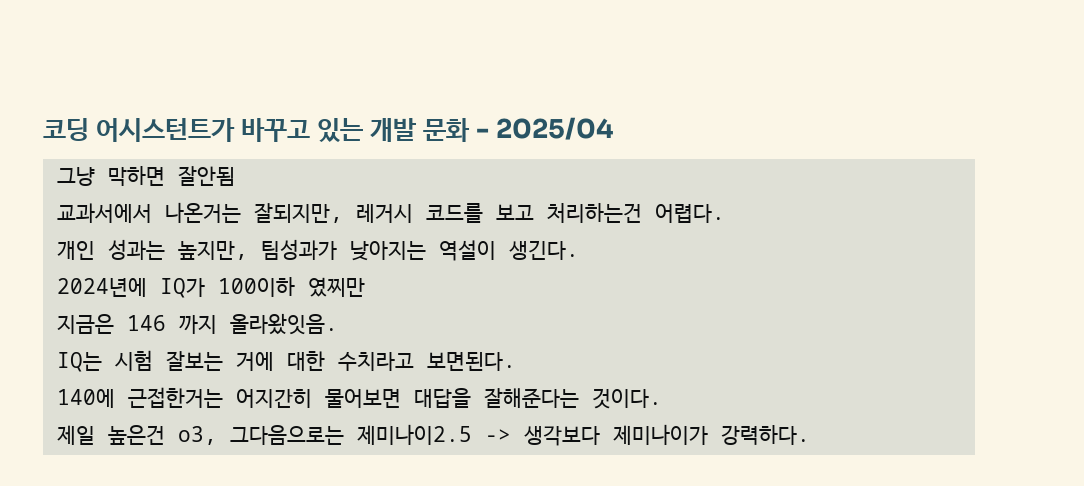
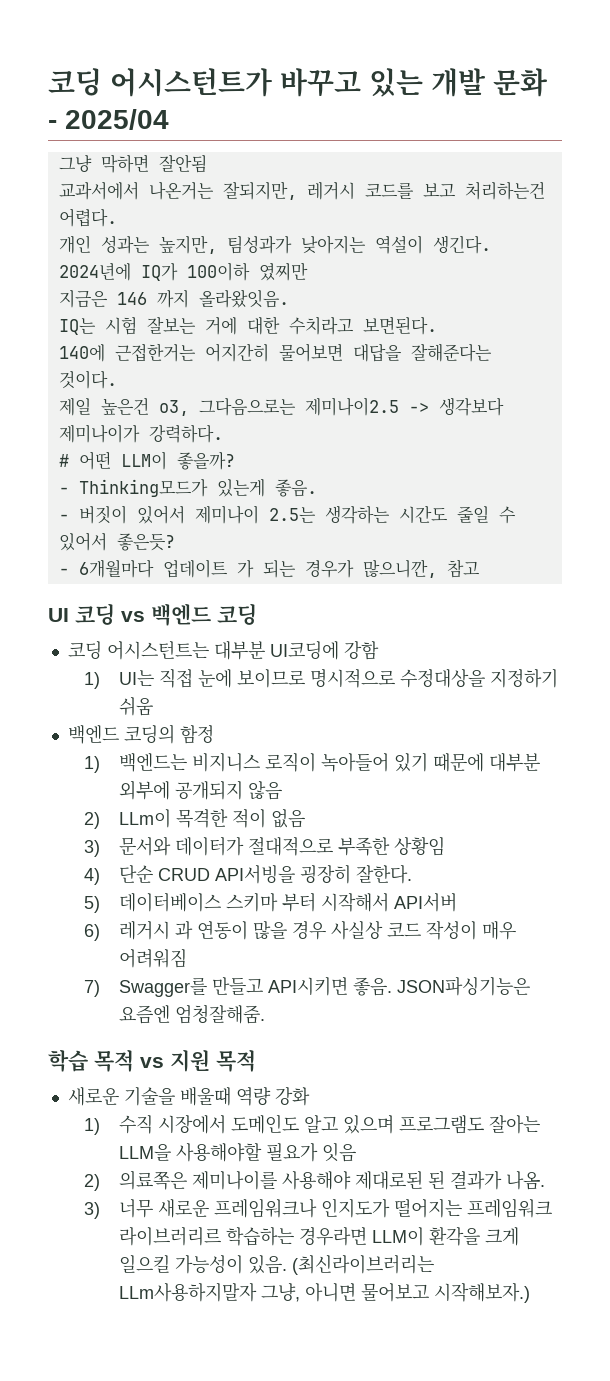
+ # 어떤 LLM이 좋을까?
+ - Thinking모드가 있는게 좋음.
+ - 버짓이 있어서 제미나이 2.5는 생각하는 시간도 줄일 수 있어서 좋은듯?
+ - 6개월마다 업데이트 가 되는 경우가 많으니깐, 참고
+ UI 코딩 vs 백엔드 코딩
+ 코딩 어시스턴트는 대부분 UI코딩에 강함
+ 1) UI는 직접 눈에 보이므로 명시적으로 수정대상을 지정하기 쉬움
+ 백엔드 코딩의 함정
+ 1) 백엔드는 비지니스 로직이 녹아들어 있기 때문에 대부분 외부에 공개되지 않음
+ 2) LLm이 목격한 적이 없음
+ 3) 문서와 데이터가 절대적으로 부족한 상황임
+ 4) 단순 CRUD API서빙을 굉장히 잘한다.
+ 5) 데이터베이스 스키마 부터 시작해서 API서버
+ 6) 레거시 과 연동이 많을 경우 사실상 코드 작성이 매우 어려워짐
+ 7) Swagger를 만들고 API시키면 좋음. JSON파싱기능은 요즘엔 엄청잘해줌.
+ 학습 목적 vs 지원 목적
+ 새로운 기술을 배울때 역량 강화
+ 1) 수직 시장에서 도메인도 알고 있으며 프로그램도 잘아는 LLM을 사용해야할 필요가 잇음
+ 2) 의료쪽은 제미나이를 사용해야 제대로된 된 결과가 나옴.
+ 3) 너무 새로운 프레임워크나 인지도가 떨어지는 프레임워크 라이브러리르 학습하는 경우라면 LLM이 환각을 크게 일으킬 가능성이 있음. (최신라이브러리는 LLm사용하지말자 그냥, 아니면 물어보고 시작해보자.)

